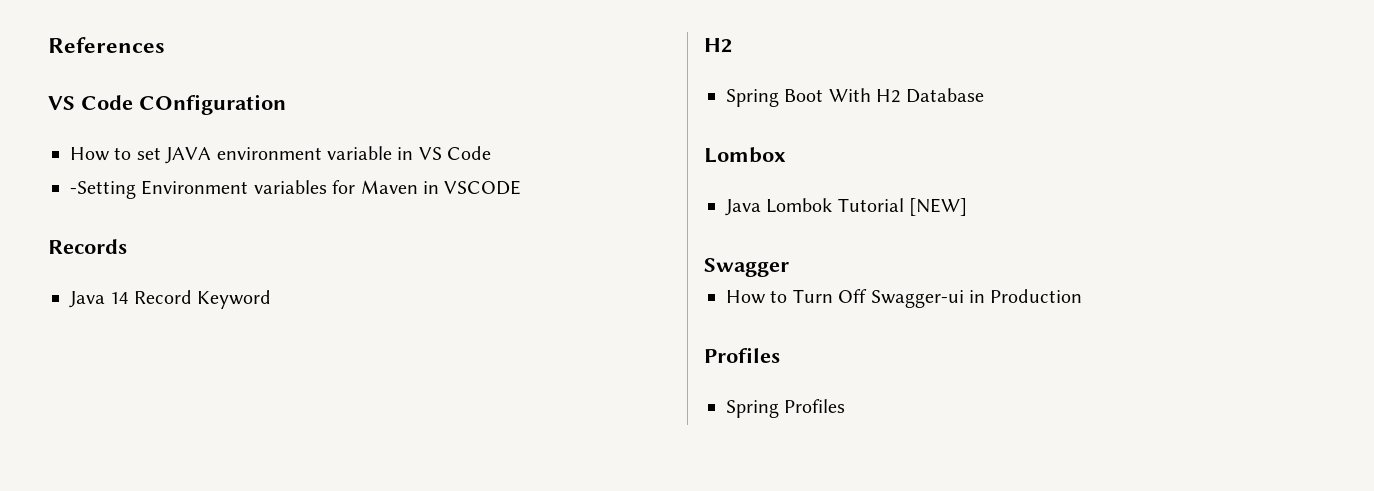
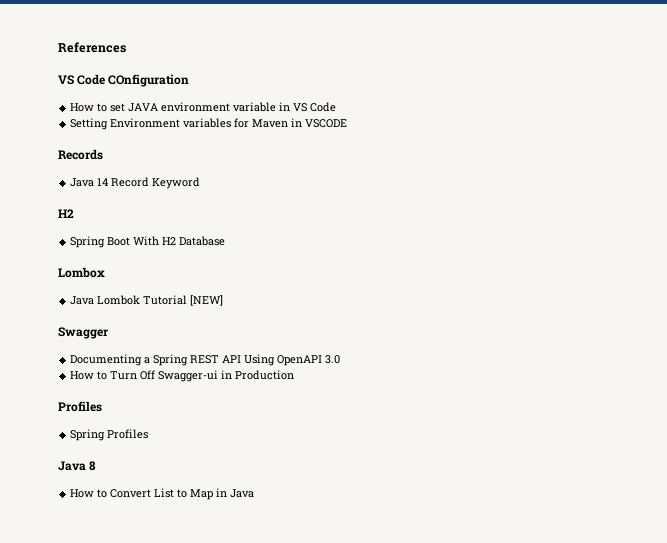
- -Setting Environment variables for Maven in VSCODE
+ Setting Environment variables for Maven in VSCODE
+ Documenting a Spring REST API Using OpenAPI 3.0
+ Java 8
+ How to Convert List to Map in Java

